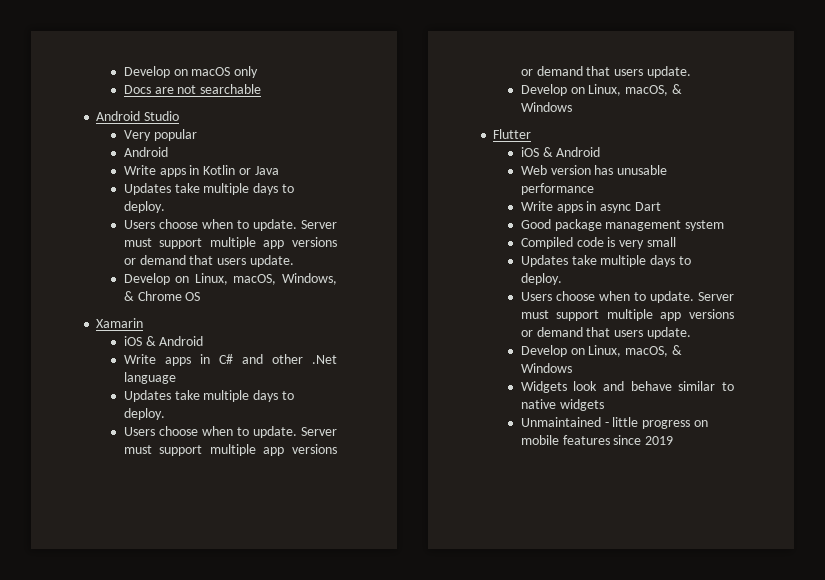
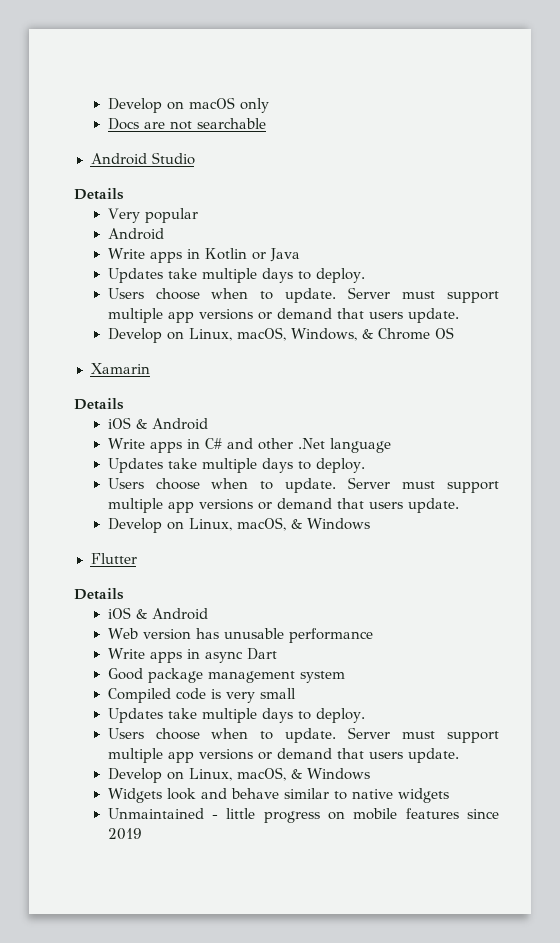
  Android Studio
+ Details
  Xamarin
+ Details
  Flutter
+ Details

